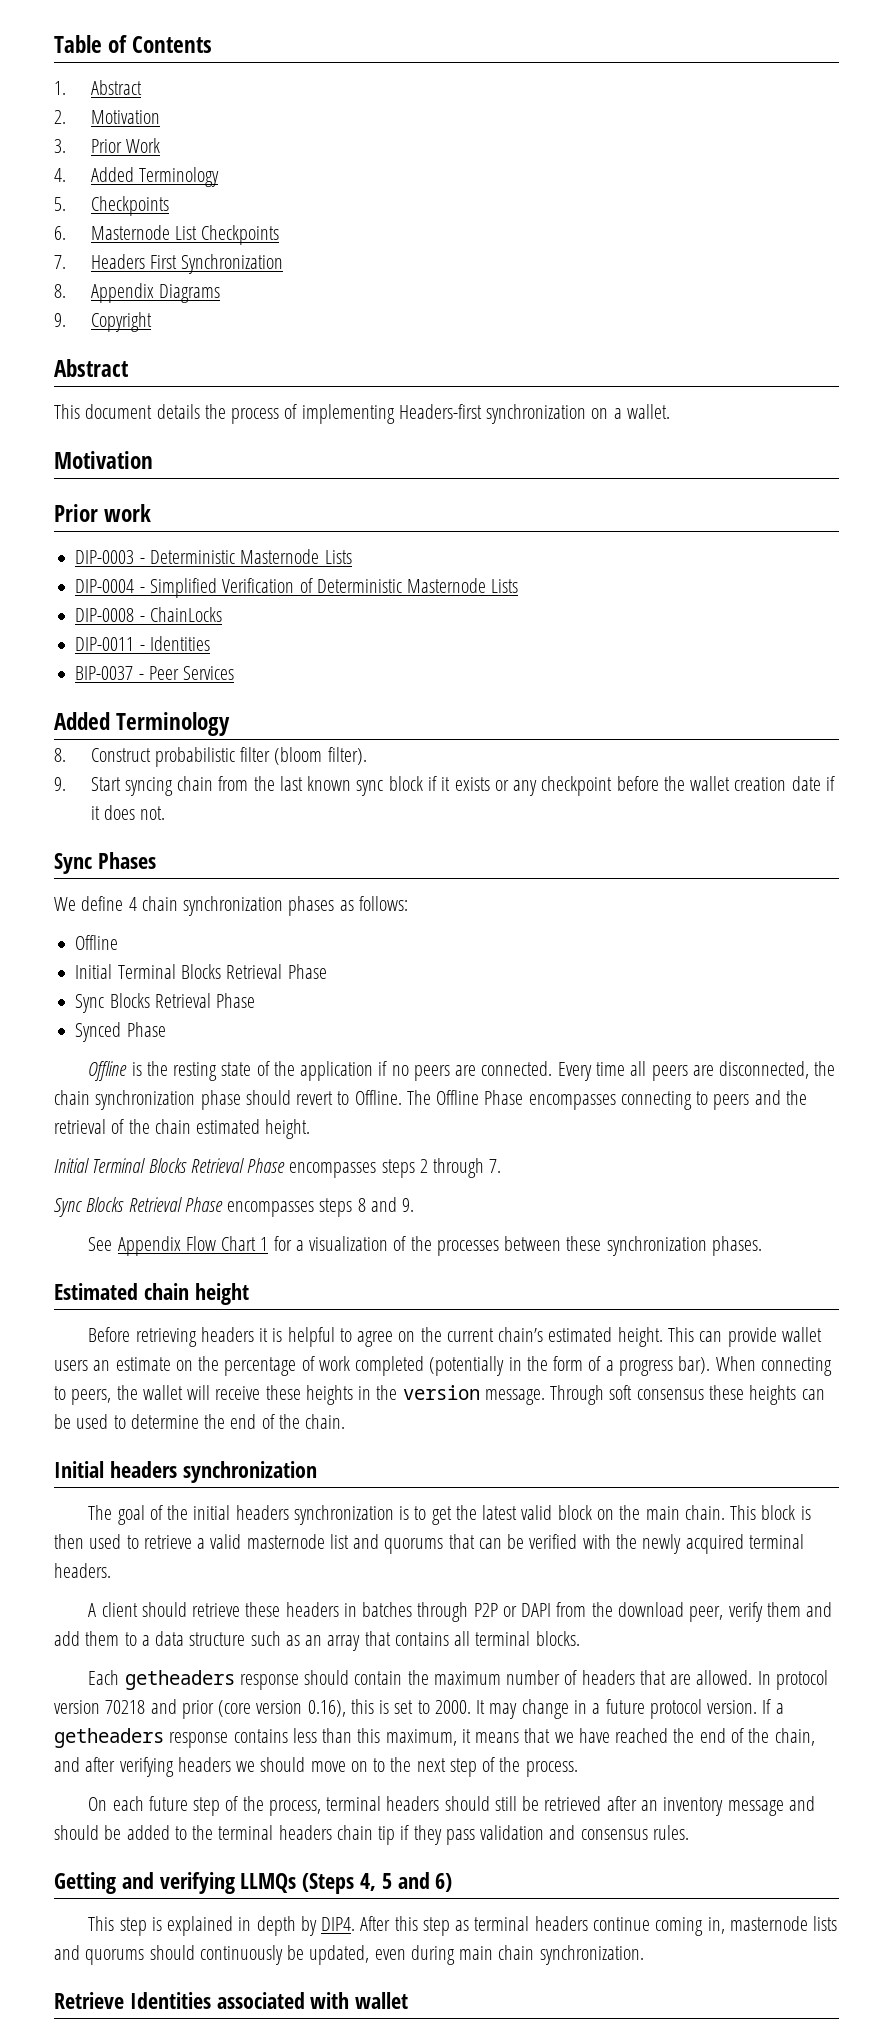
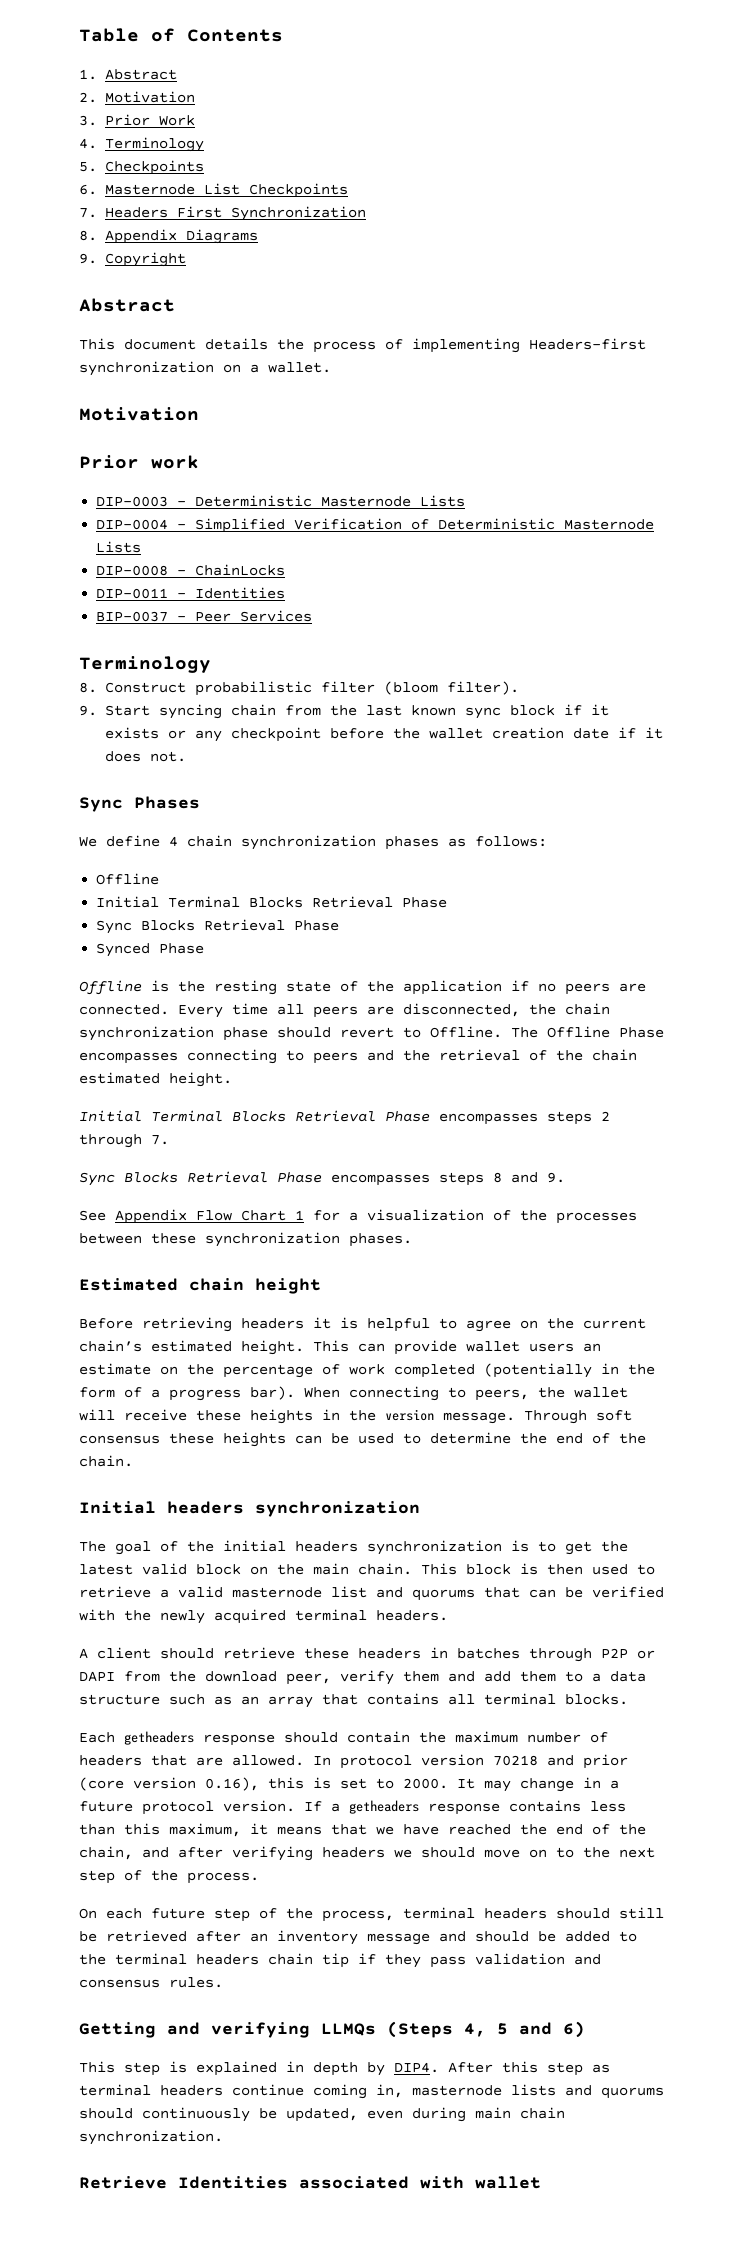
- 4. Added Terminology
+ 4. Terminology
  BIP-0037 - Peer Services
- Added Terminology
+ Terminology

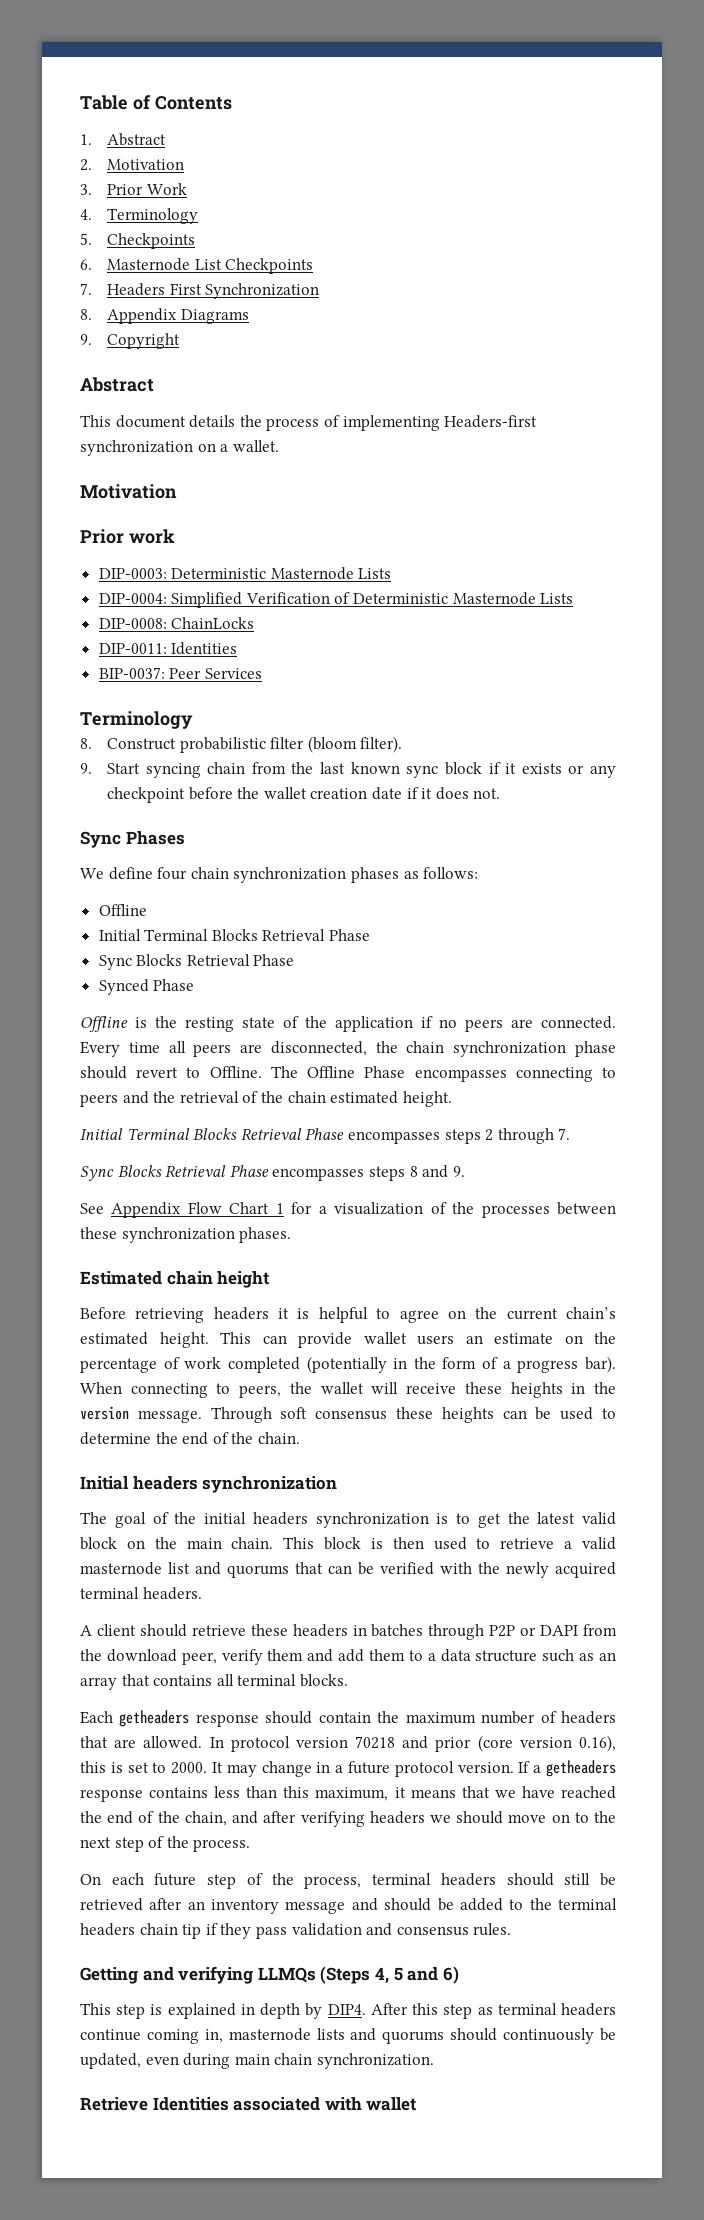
- DIP-0003 - Deterministic Masternode Lists
- DIP-0004 - Simplified Verification of Deterministic Masternode Lists
+ DIP-0003: Deterministic Masternode Lists
+ DIP-0004: Simplified Verification of Deterministic Masternode Lists
- DIP-0008 - ChainLocks
+ DIP-0008: ChainLocks
- DIP-0011 - Identities
+ DIP-0011: Identities
- BIP-0037 - Peer Services
+ BIP-0037: Peer Services
- We define 4 chain synchronization phases as follows:
+ We define four chain synchronization phases as follows:

